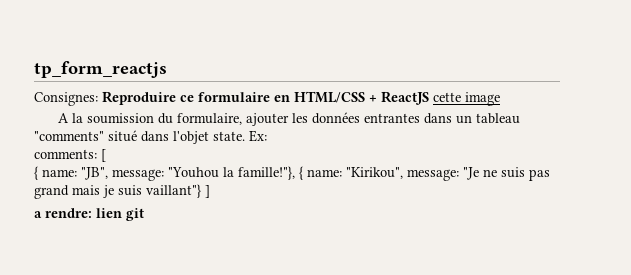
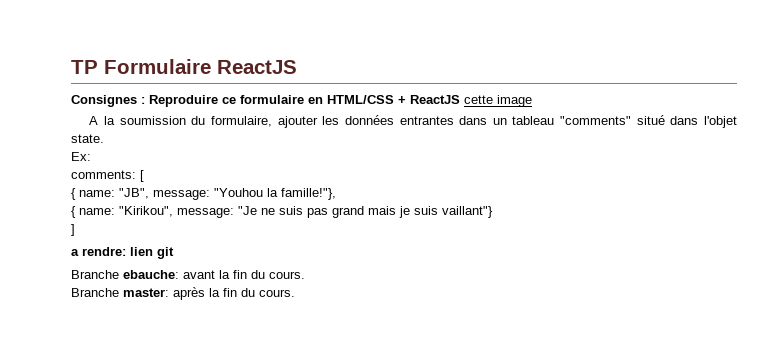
- tp_form_reactjs
- Consignes: Reproduire ce formulaire en HTML/CSS + ReactJS cette image
+ TP Formulaire ReactJS
+ Consignes : Reproduire ce formulaire en HTML/CSS + ReactJS cette image
- A la soumission du formulaire, ajouter les données entrantes dans un tableau "comments" situé dans l'objet state. Ex:
+ A la soumission du formulaire, ajouter les données entrantes dans un tableau "comments" situé dans l'objet state.
+ Ex:
- { name: "JB", message: "Youhou la famille!"}, { name: "Kirikou", message: "Je ne suis pas grand mais je suis vaillant"} ]
+ { name: "JB", message: "Youhou la famille!"},
+ { name: "Kirikou", message: "Je ne suis pas grand mais je suis vaillant"}
+ ]
+ Branche ebauche: avant la fin du cours.
+ Branche master: après la fin du cours.

